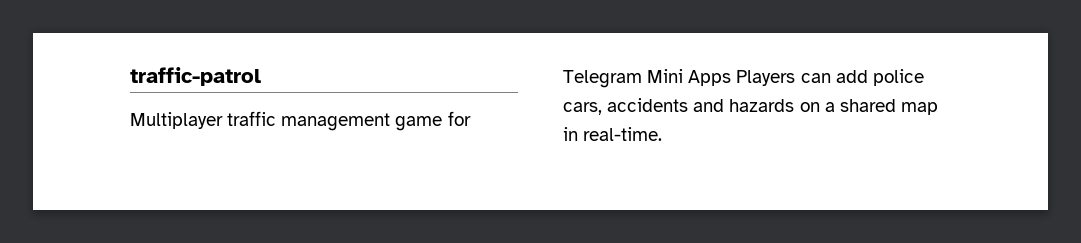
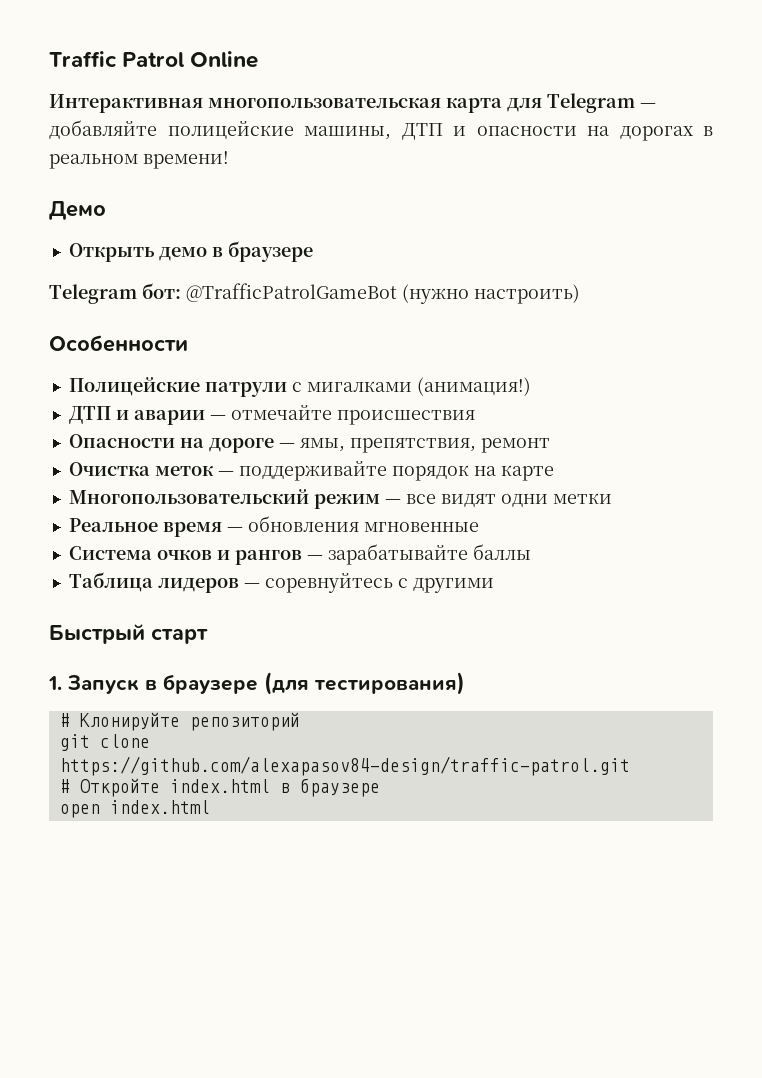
- traffic-patrol
- Multiplayer traffic management game for Telegram Mini Apps Players can add police cars, accidents and hazards on a shared map in real-time.
+ Traffic Patrol Online
+ Интерактивная многопользовательская карта для Telegram — добавляйте полицейские машины, ДТП и опасности на дорогах в реальном времени!
+ Демо
+ Открыть демо в браузере
+ Telegram бот: @TrafficPatrolGameBot (нужно настроить)
+ Особенности
+ Полицейские патрули с мигалками (анимация!)
+ ДТП и аварии — отмечайте происшествия
+ Опасности на дороге — ямы, препятствия, ремонт
+ Очистка меток — поддерживайте порядок на карте
+ Многопользовательский режим — все видят одни метки
+ Реальное время — обновления мгновенные
+ Система очков и рангов — зарабатывайте баллы
+ Таблица лидеров — соревнуйтесь с другими
+ Быстрый старт
+ 1. Запуск в браузере (для тестирования)
+ # Клонируйте репозиторий
+ git clone https://github.com/alexapasov84-design/traffic-patrol.git
+ # Откройте index.html в браузере
+ open index.html

